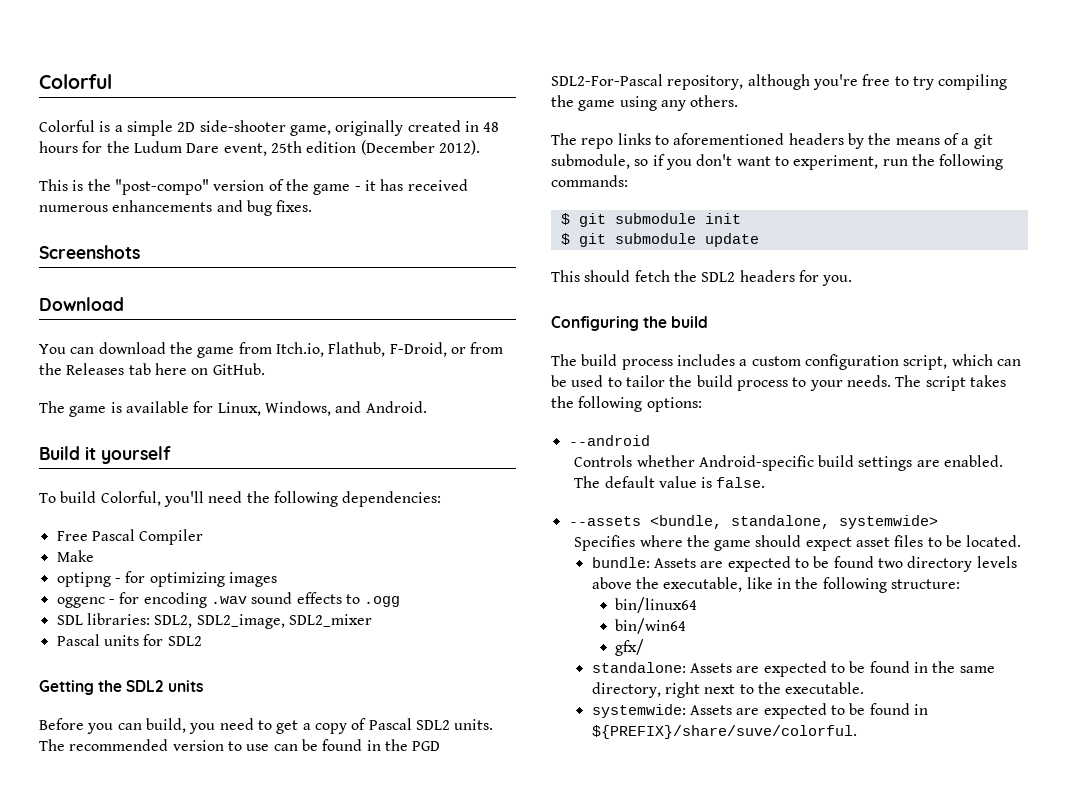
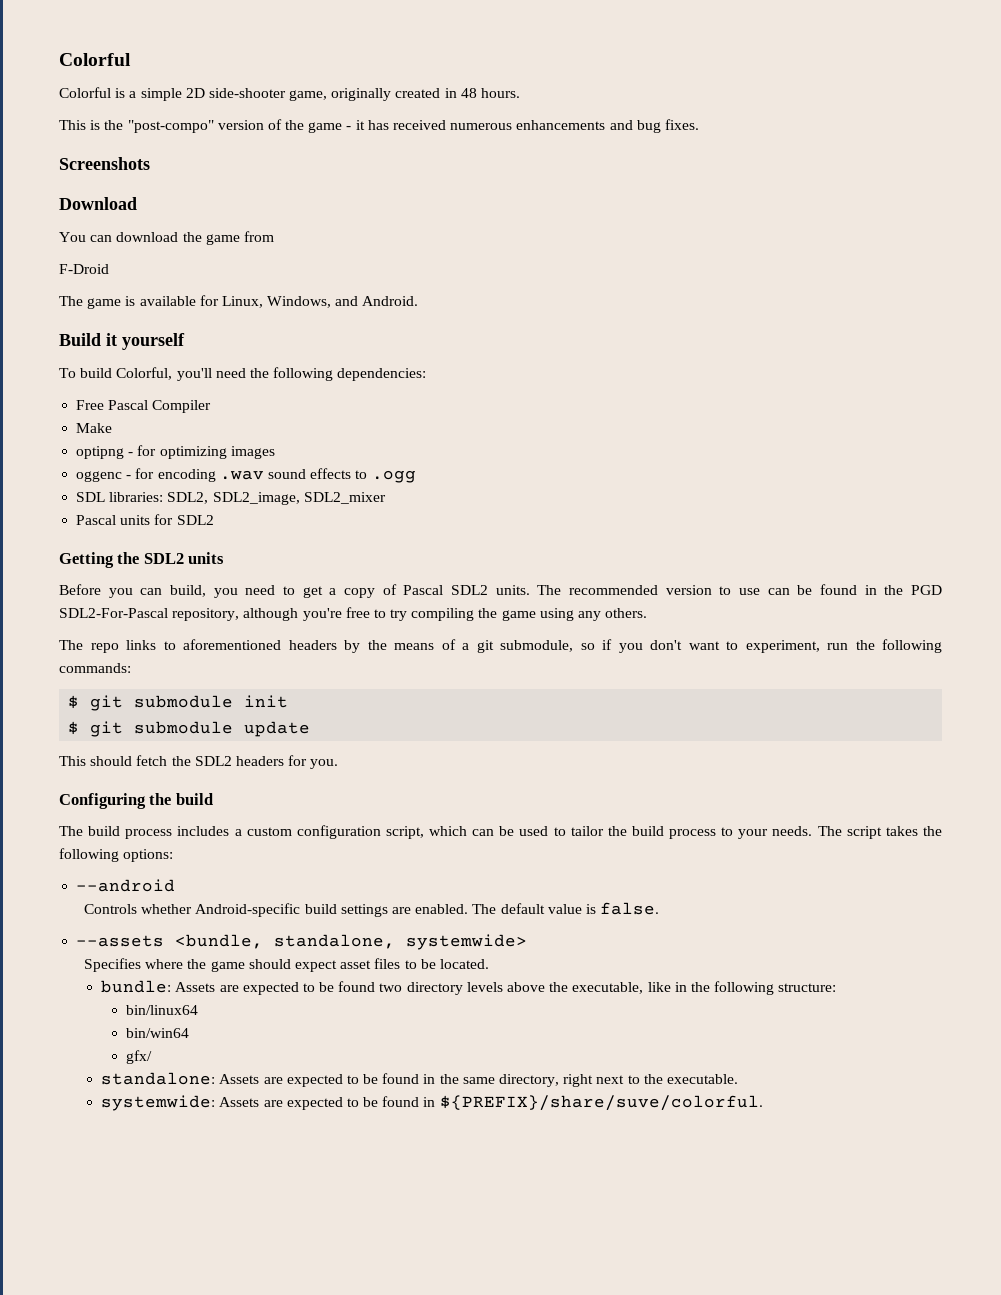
- Colorful is a simple 2D side-shooter game, originally created in 48 hours for the Ludum Dare event, 25th edition (December 2012).
+ Colorful is a simple 2D side-shooter game, originally created in 48 hours.
- You can download the game from Itch.io, Flathub, F-Droid, or from the Releases tab here on GitHub.
+ You can download the game from
+ F-Droid

